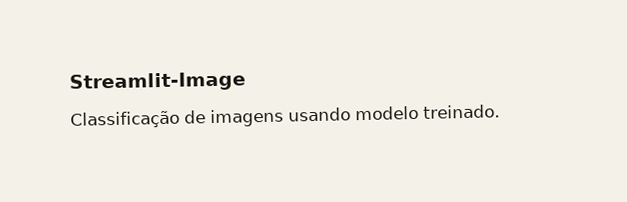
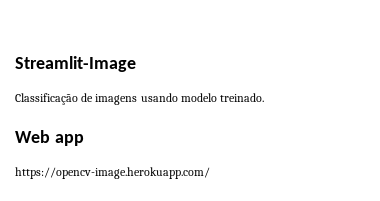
+ Web app
+ https://opencv-image.herokuapp.com/

